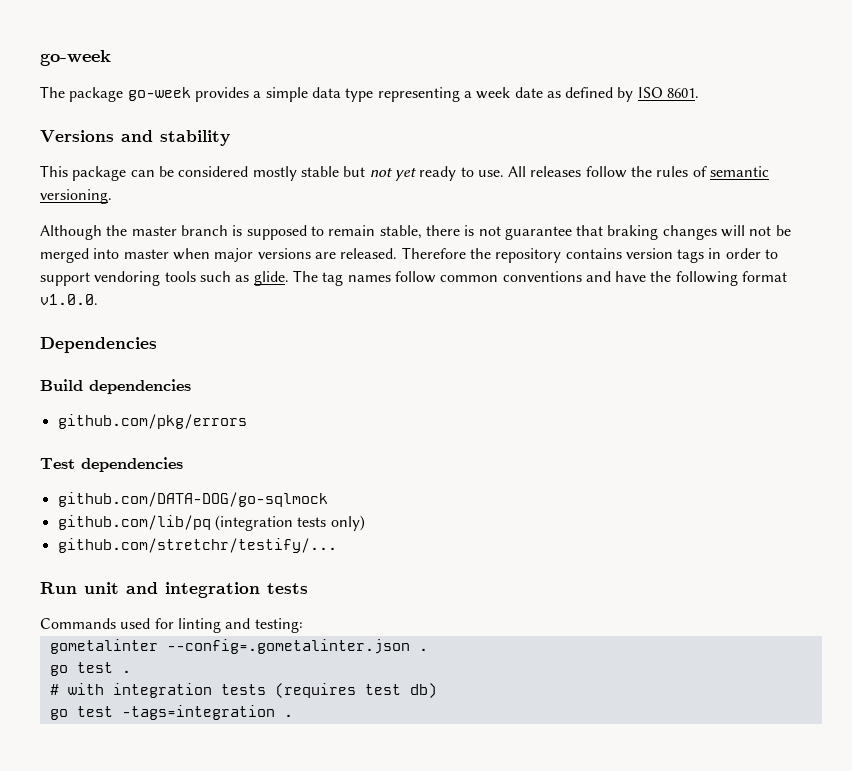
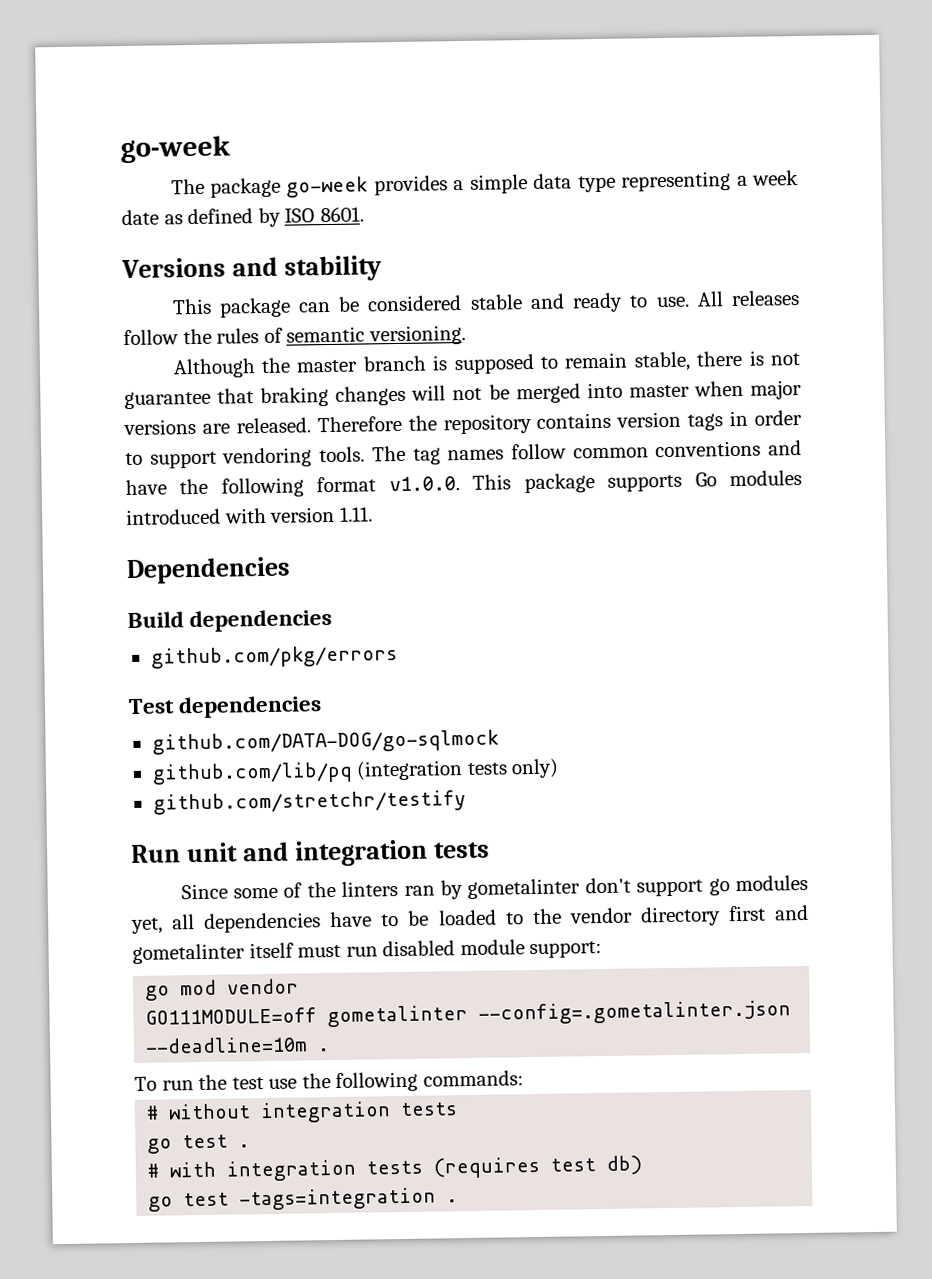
- This package can be considered mostly stable but not yet ready to use.
+ This package can be considered stable and ready to use.
- Therefore the repository contains version tags in order to support vendoring tools such as glide.
+ Therefore the repository contains version tags in order to support vendoring tools.
- The tag names follow common conventions and have the following format v1.0.0.
+ The tag names follow common conventions and have the following format v1.0.0. This package supports Go modules introduced with version 1.11.
- github.com/stretchr/testify/...
+ github.com/stretchr/testify
- Commands used for linting and testing:
- gometalinter --config=.gometalinter.json .
+ Since some of the linters ran by gometalinter don't support go modules yet, all dependencies have to be loaded to the vendor directory first and gometalinter itself must run disabled module support:
+ go mod vendor
+ GO111MODULE=off gometalinter --config=.gometalinter.json --deadline=10m .
+ To run the test use the following commands:
+ # without integration tests

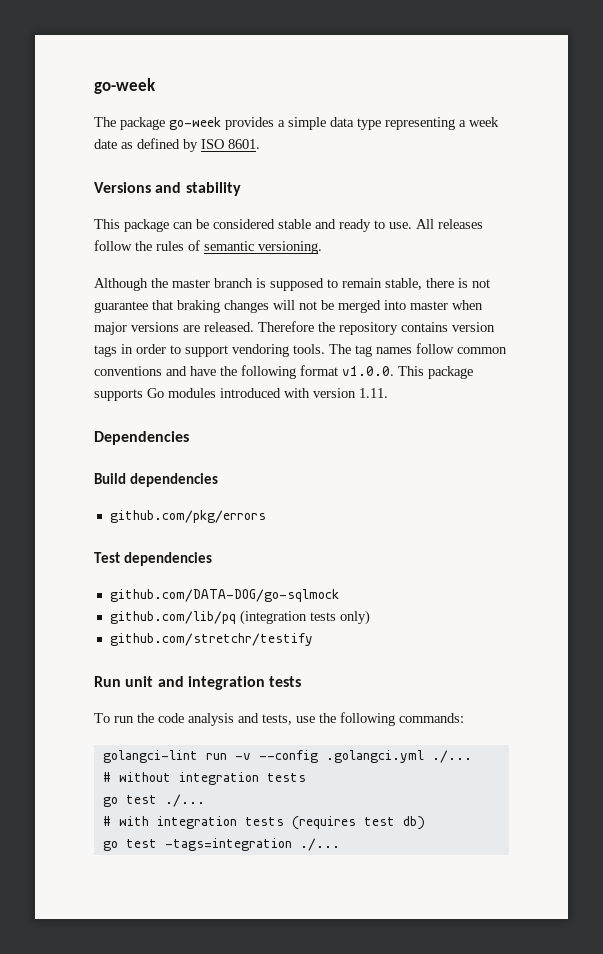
- Since some of the linters ran by gometalinter don't support go modules yet, all dependencies have to be loaded to the vendor directory first and gometalinter itself must run disabled module support:
- go mod vendor
- GO111MODULE=off gometalinter --config=.gometalinter.json --deadline=10m .
- To run the test use the following commands:
+ To run the code analysis and tests, use the following commands:
+ golangci-lint run -v --config .golangci.yml ./...
- go test .
+ go test ./...
- go test -tags=integration .
+ go test -tags=integration ./...

